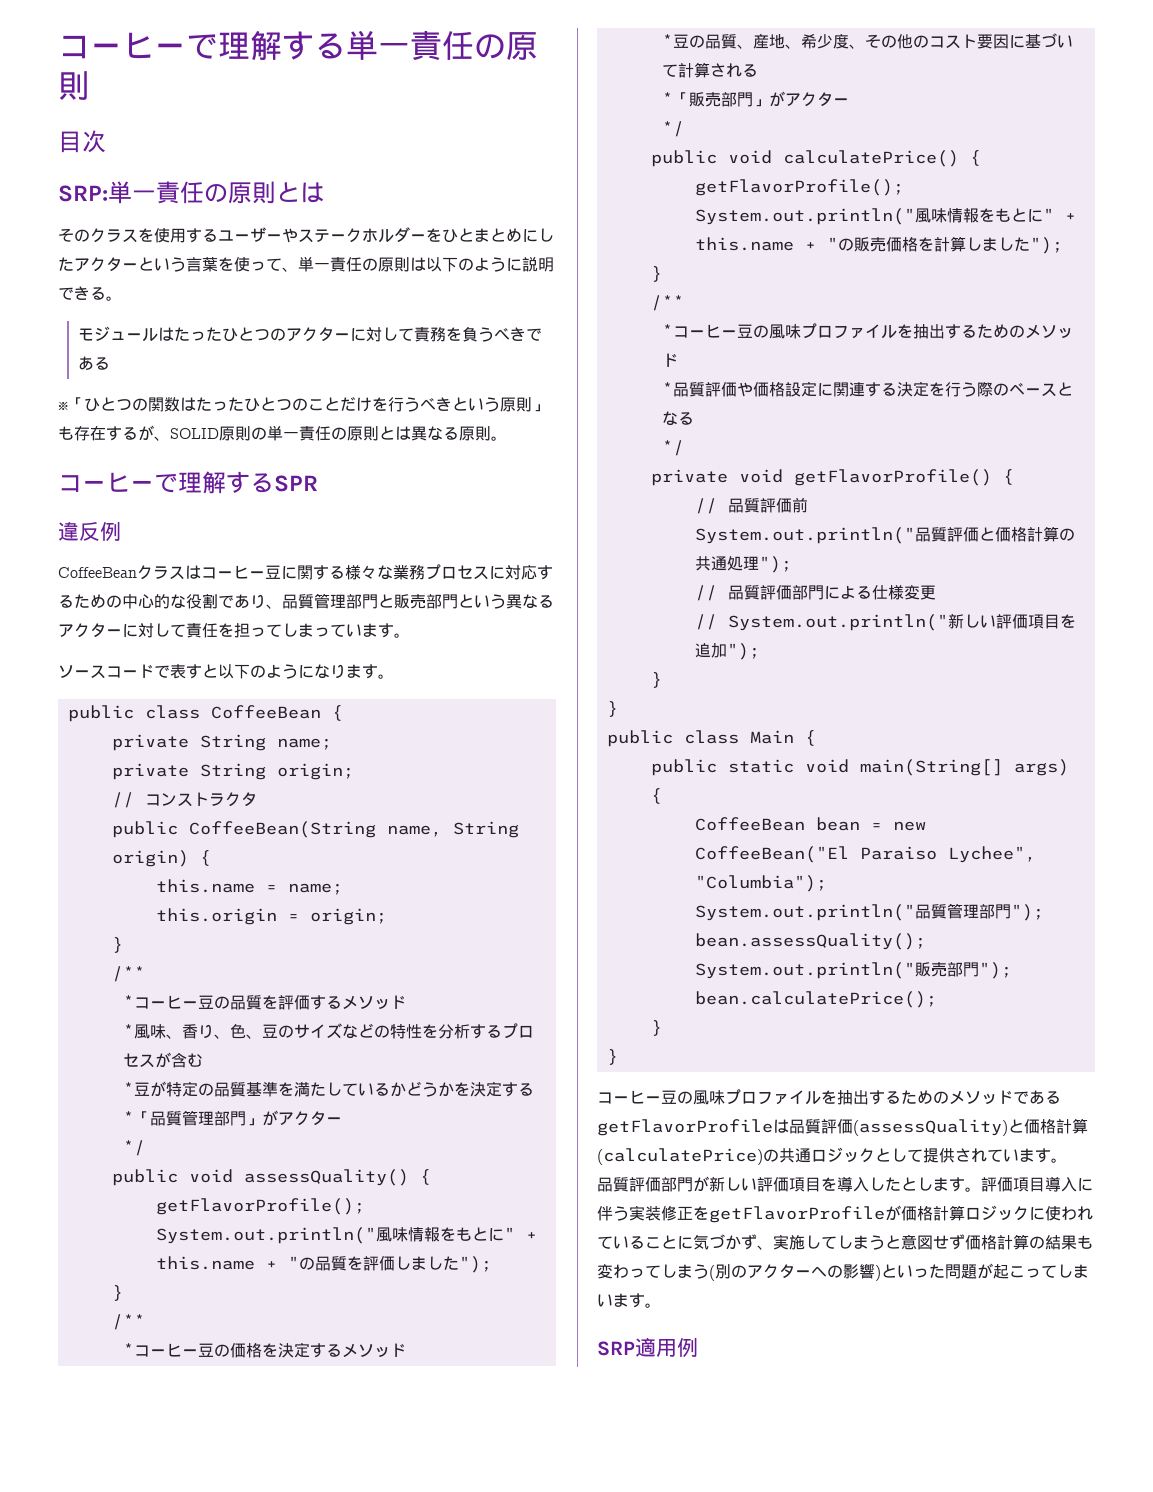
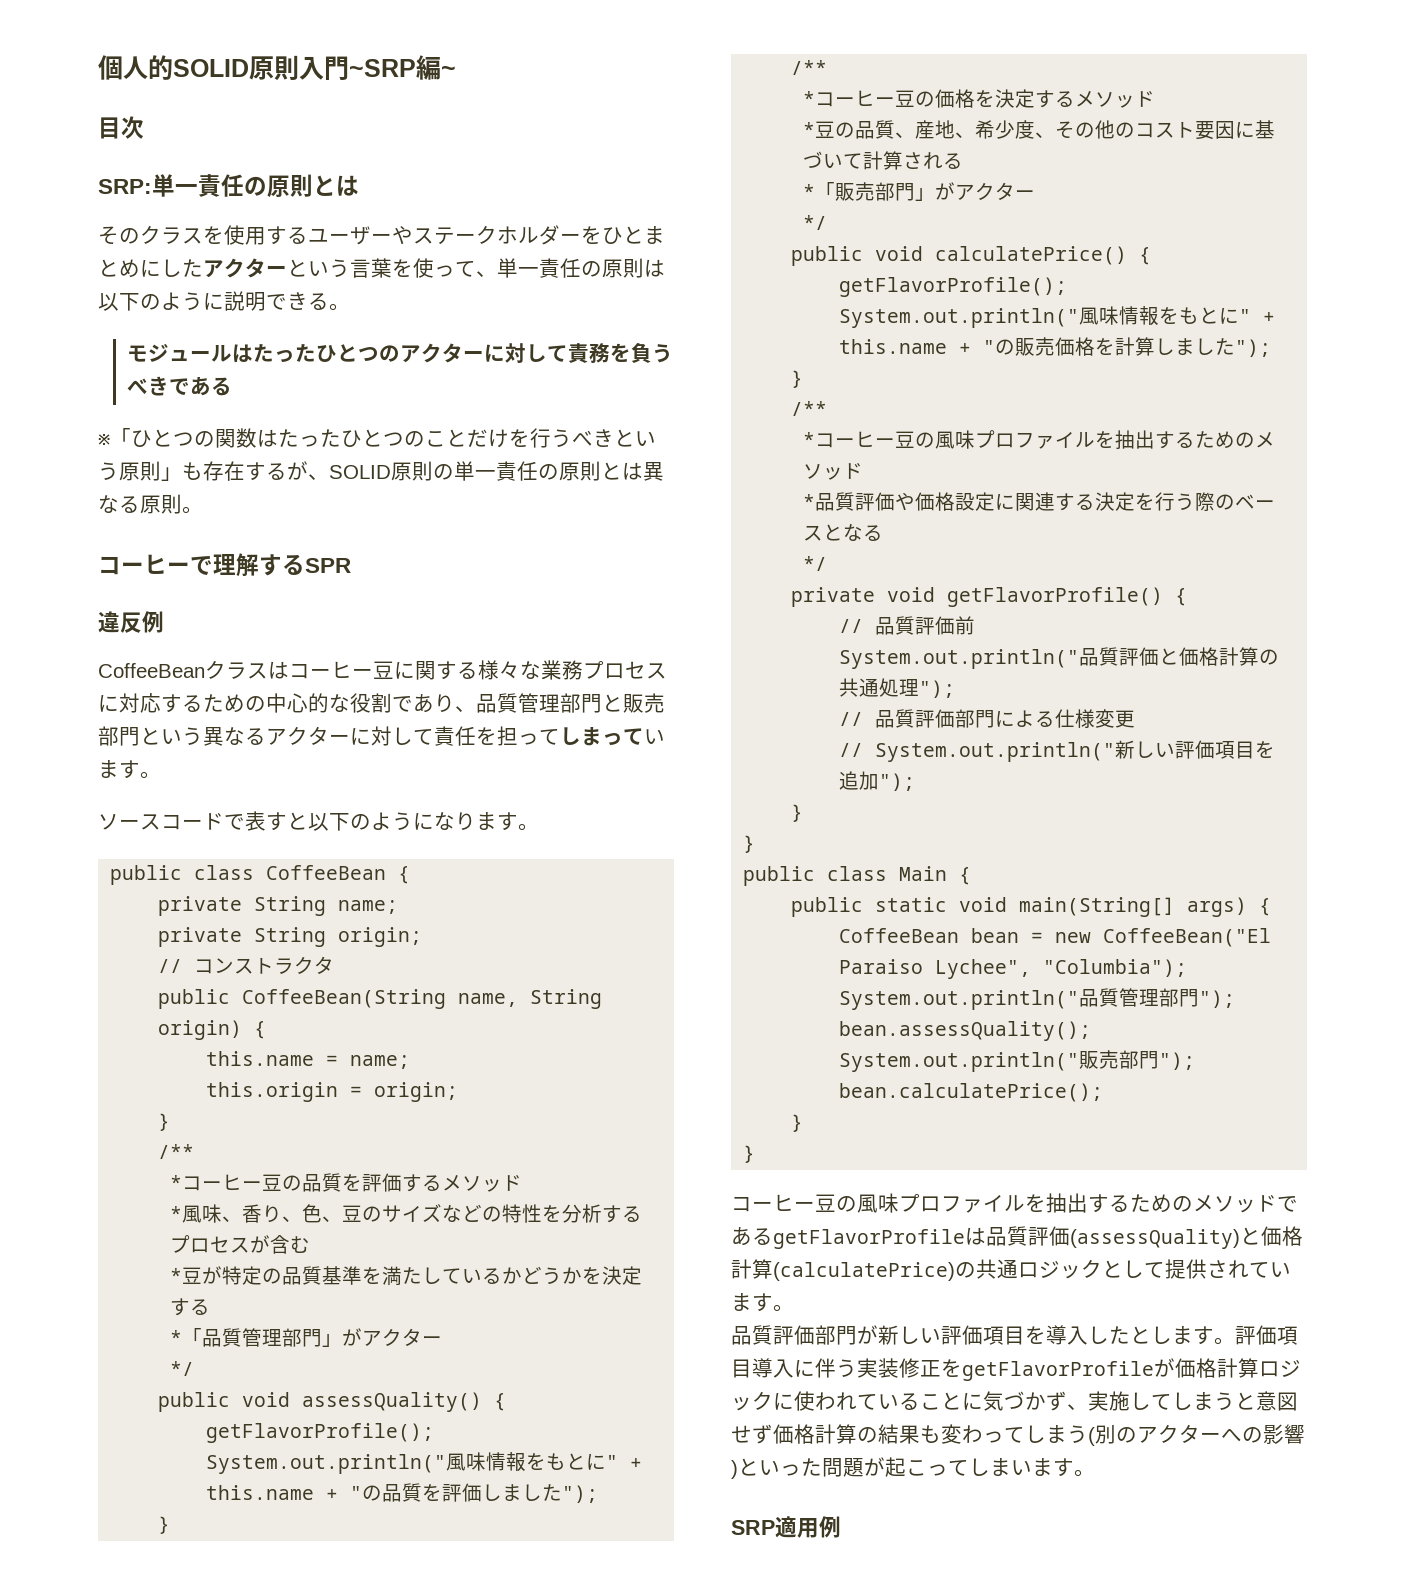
- コーヒーで理解する単一責任の原則
+ 個人的SOLID原則入門~SRP編~

